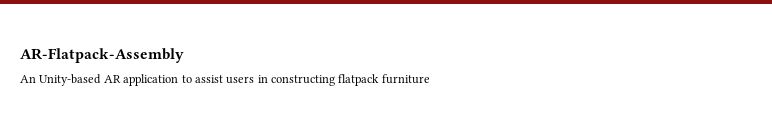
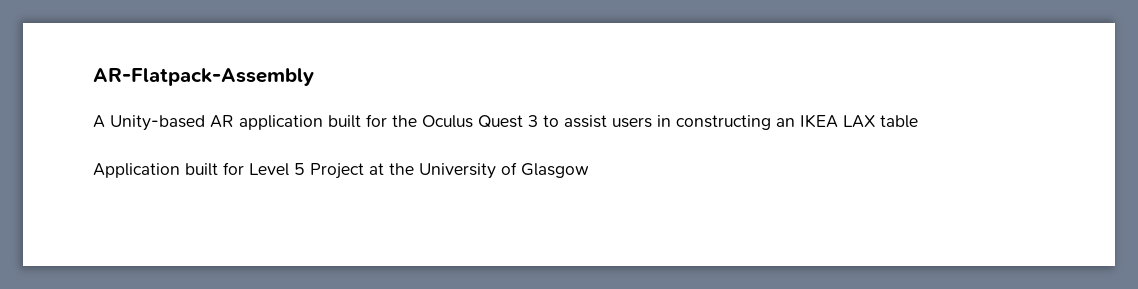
- An Unity-based AR application to assist users in constructing flatpack furniture
+ A Unity-based AR application built for the Oculus Quest 3 to assist users in constructing an IKEA LAX table
+ Application built for Level 5 Project at the University of Glasgow

